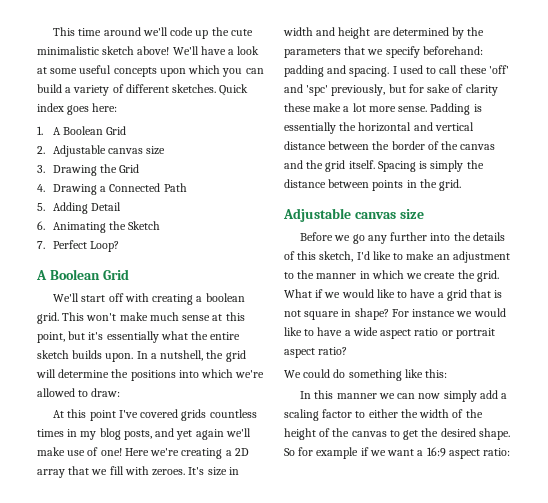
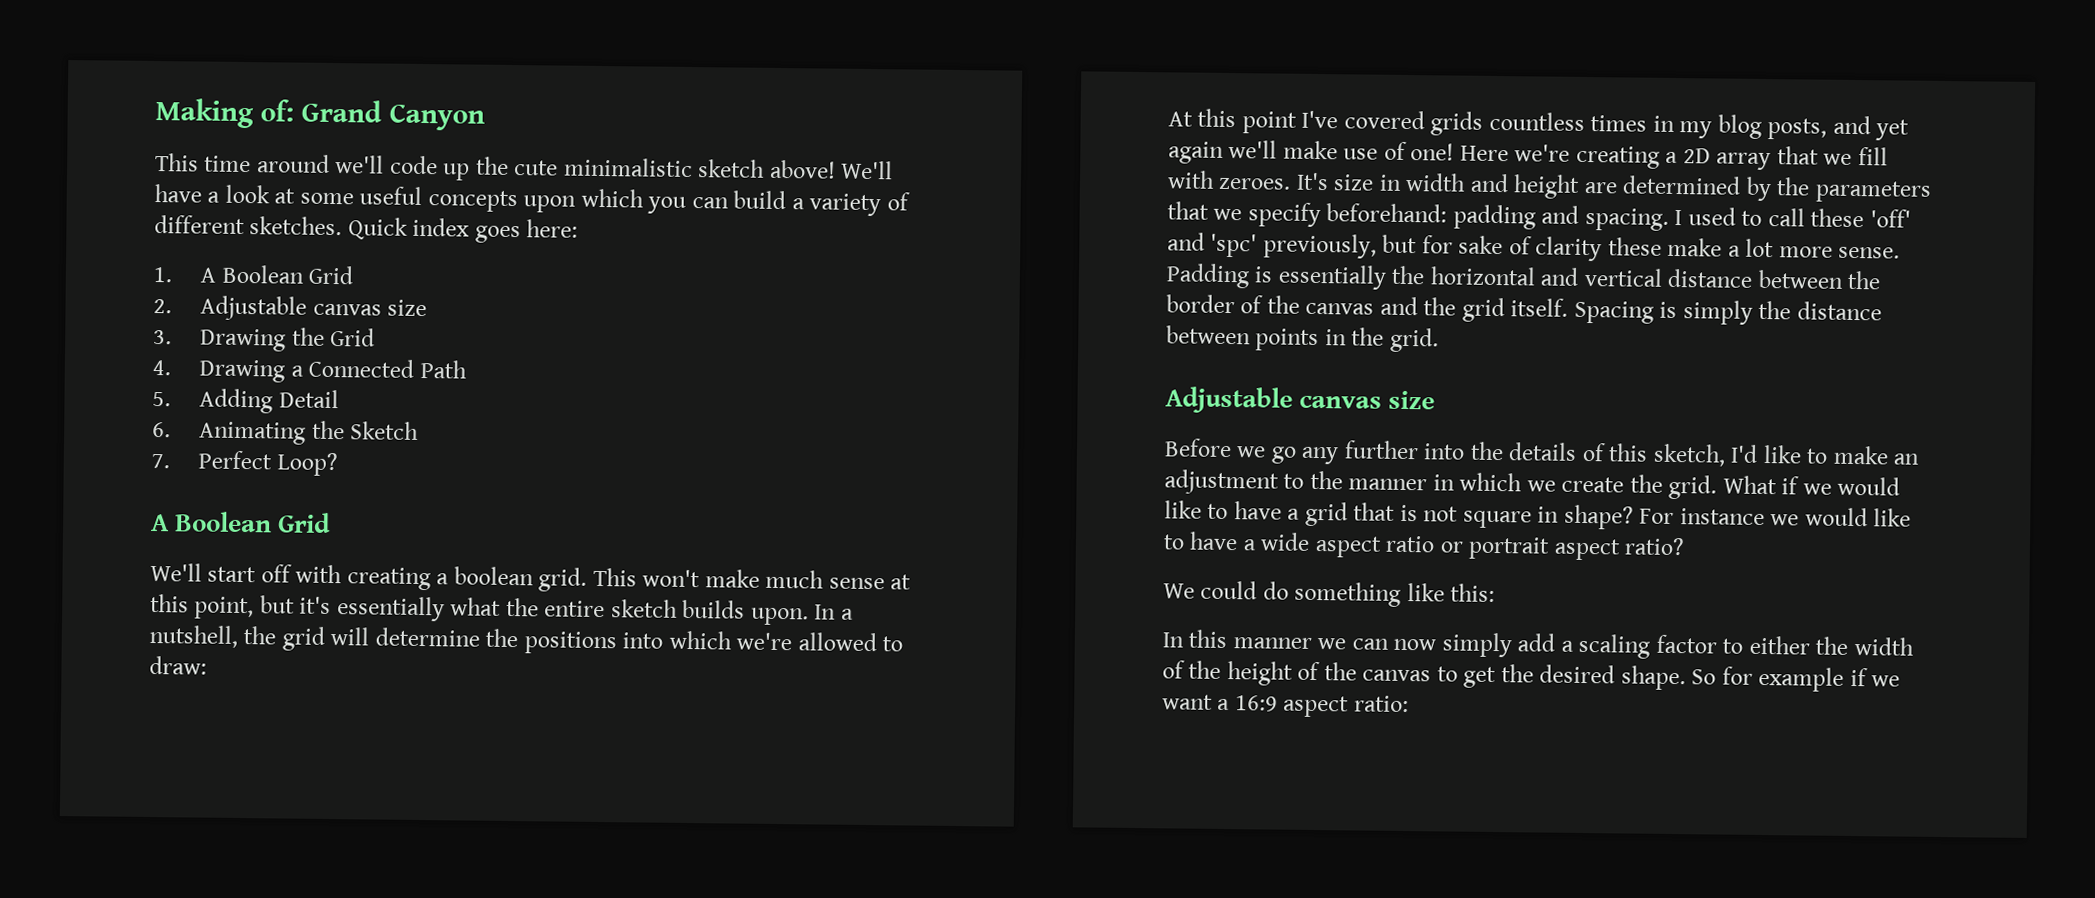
+ Making of: Grand Canyon

